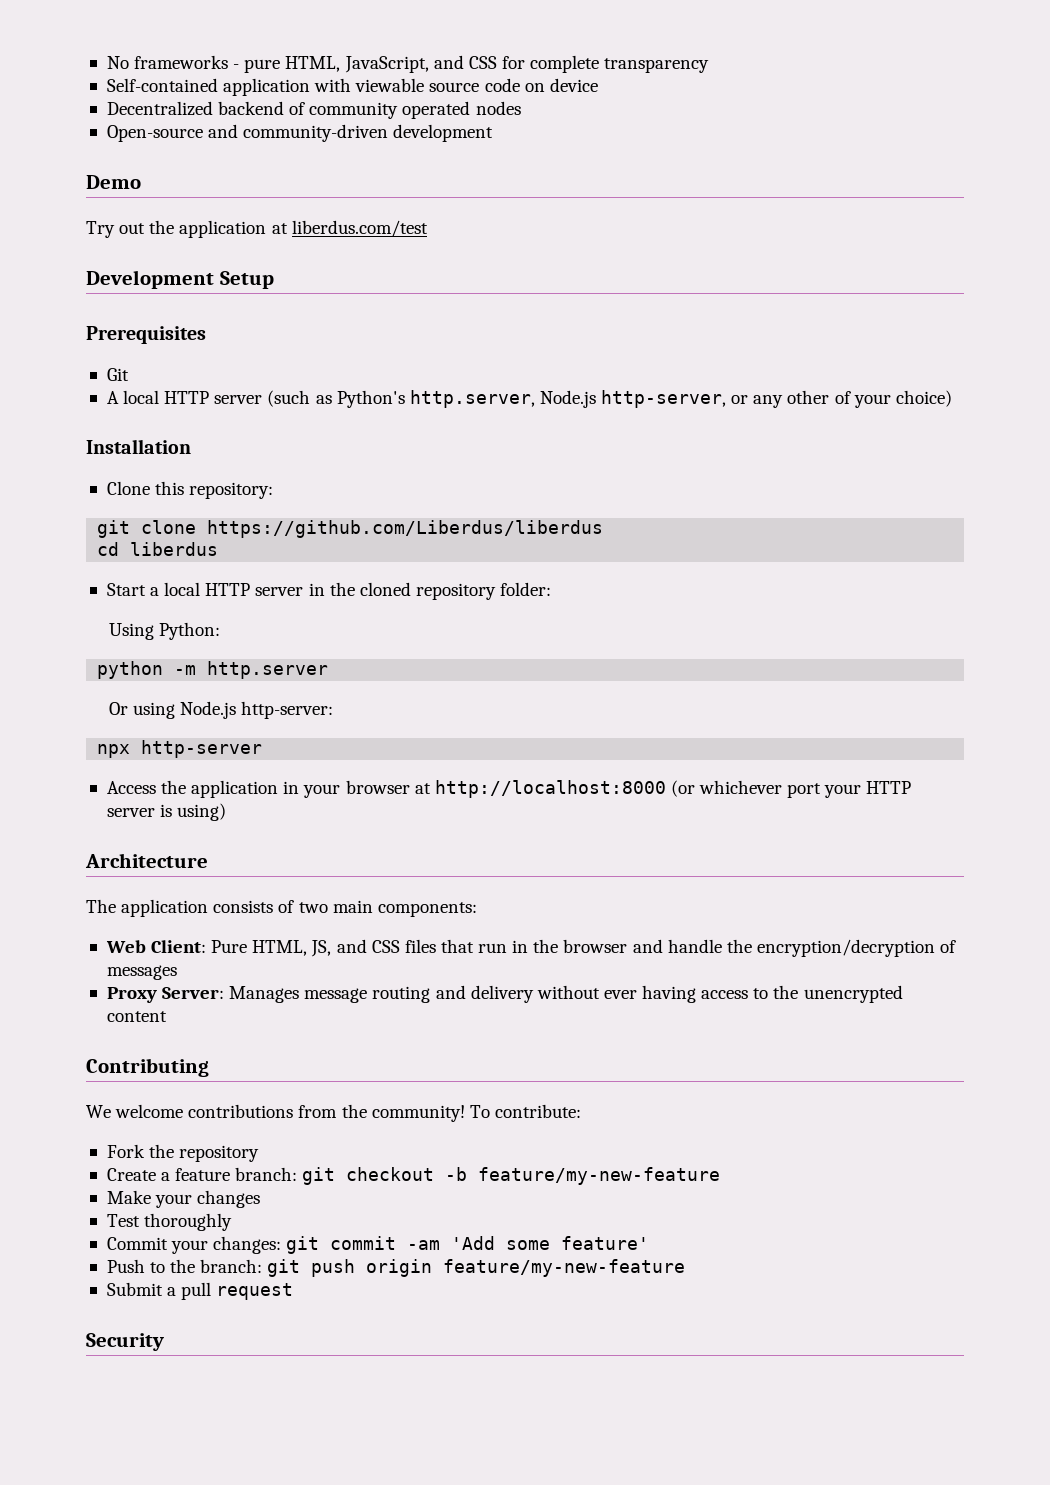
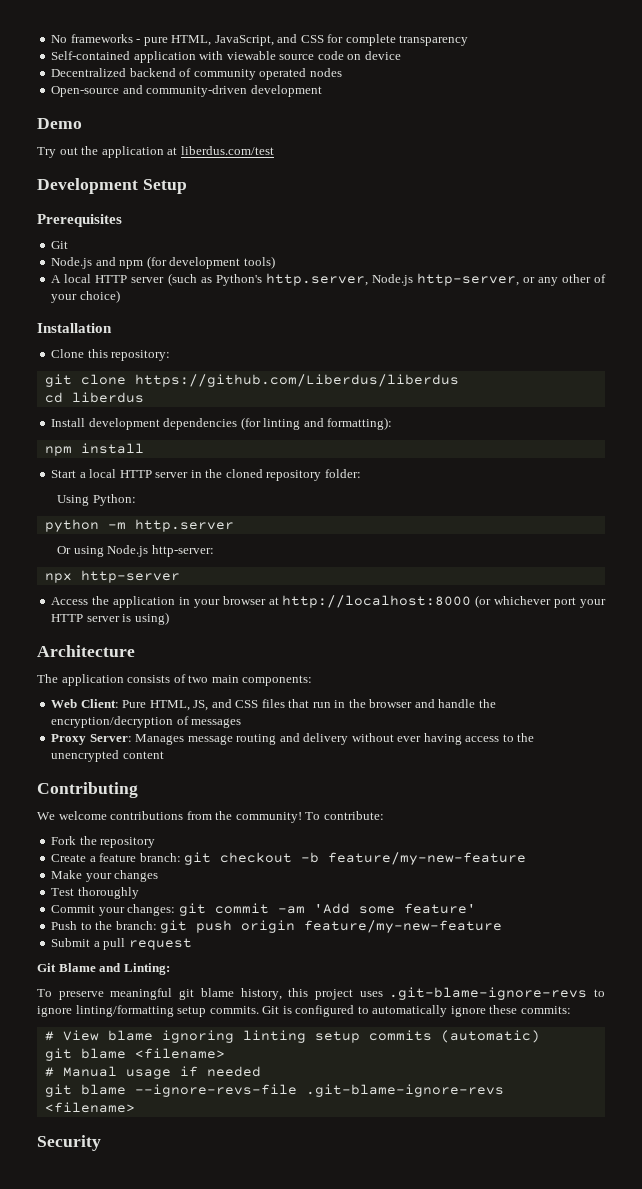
+ Node.js and npm (for development tools)
+ Install development dependencies (for linting and formatting):
+ npm install
+ Git Blame and Linting:
+ To preserve meaningful git blame history, this project uses .git-blame-ignore-revs to ignore linting/formatting setup commits. Git is configured to automatically ignore these commits:
+ # View blame ignoring linting setup commits (automatic)
+ git blame <filename>
+ # Manual usage if needed
+ git blame --ignore-revs-file .git-blame-ignore-revs <filename>

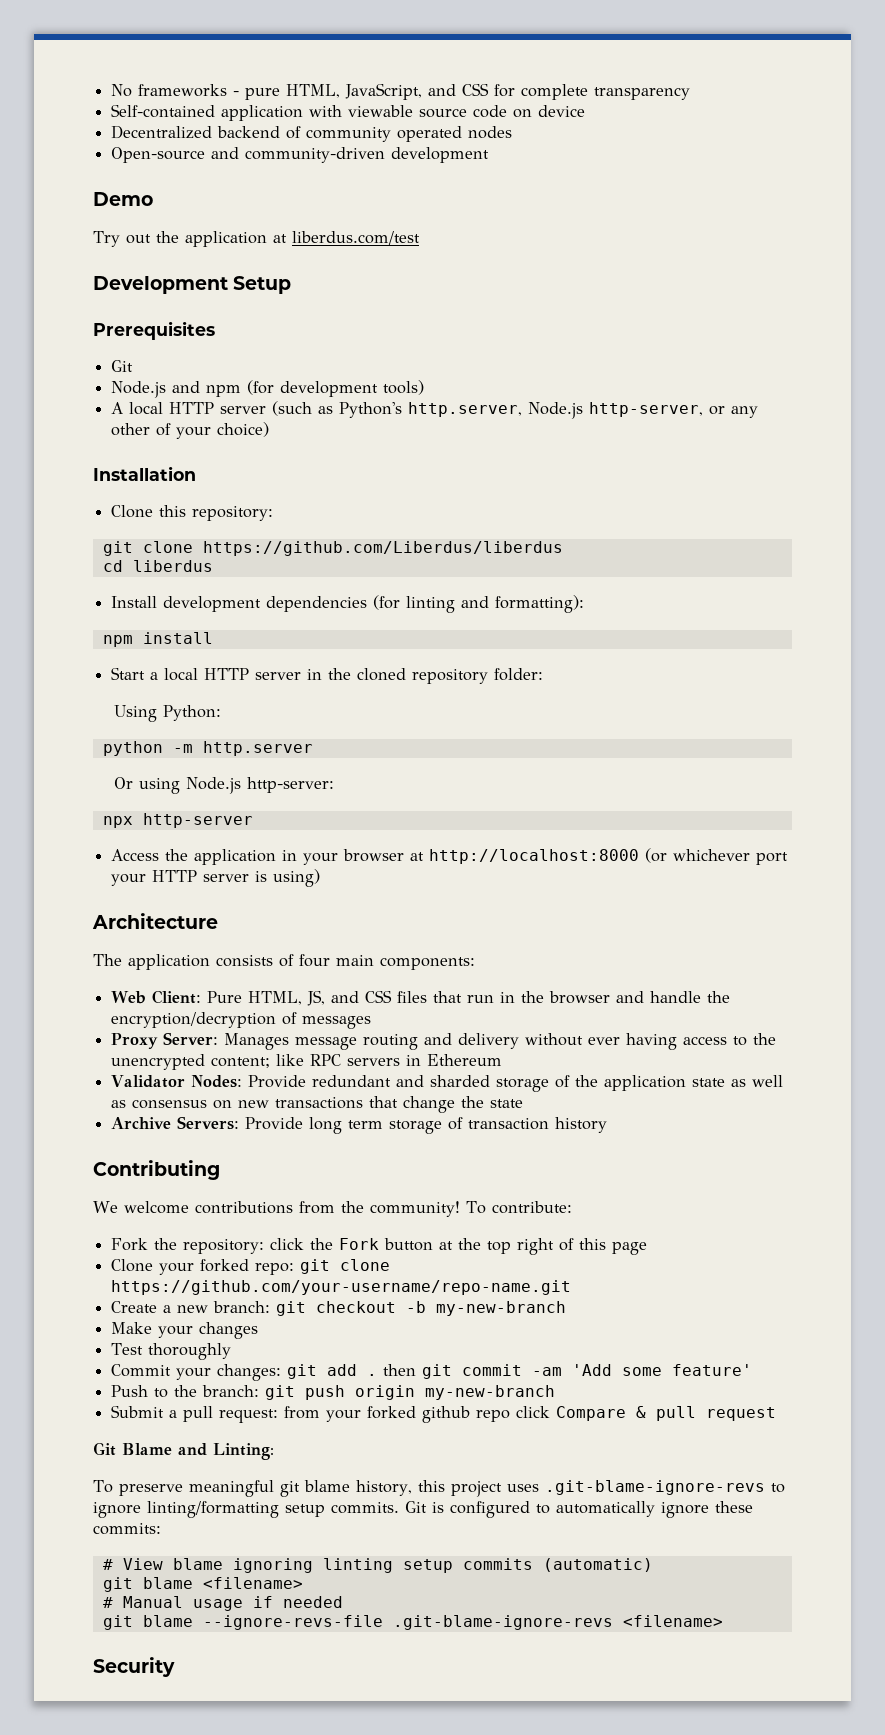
- The application consists of two main components:
+ The application consists of four main components:
- Proxy Server: Manages message routing and delivery without ever having access to the unencrypted content
+ Proxy Server: Manages message routing and delivery without ever having access to the unencrypted content; like RPC servers in Ethereum
+ Validator Nodes: Provide redundant and sharded storage of the application state as well as consensus on new transactions that change the state
+ Archive Servers: Provide long term storage of transaction history
- Fork the repository
+ Fork the repository: click the Fork button at the top right of this page
+ Clone your forked repo: git clone https://github.com/your-username/repo-name.git
- Create a feature branch: git checkout -b feature/my-new-feature
+ Create a new branch: git checkout -b my-new-branch
- Commit your changes: git commit -am 'Add some feature'
+ Commit your changes: git add . then git commit -am 'Add some feature'
- Push to the branch: git push origin feature/my-new-feature
+ Push to the branch: git push origin my-new-branch
- Submit a pull request
+ Submit a pull request: from your forked github repo click Compare & pull request

